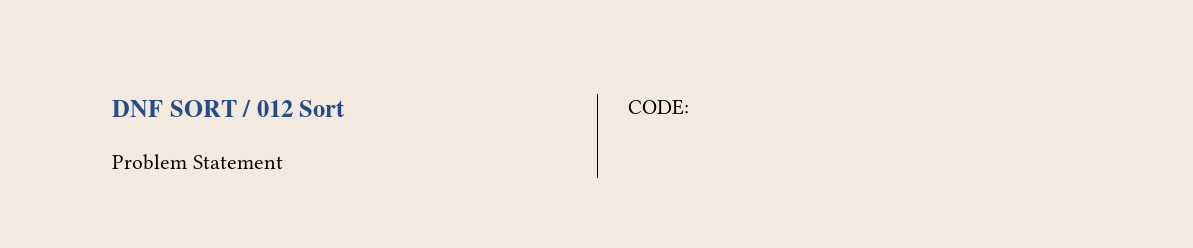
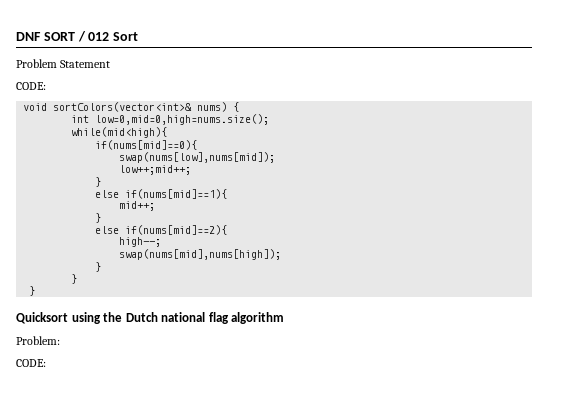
+ void sortColors(vector<int>& nums) {
+ int low=0,mid=0,high=nums.size();
+ while(mid<high){
+ if(nums[mid]==0){
+ swap(nums[low],nums[mid]);
+ low++;mid++;
+ }
+ else if(nums[mid]==1){
+ mid++;
+ }
+ else if(nums[mid]==2){
+ high--;
+ swap(nums[mid],nums[high]);
+ }
+ }
+ }
+ Quicksort using the Dutch national flag algorithm
+ Problem:
+ CODE:

